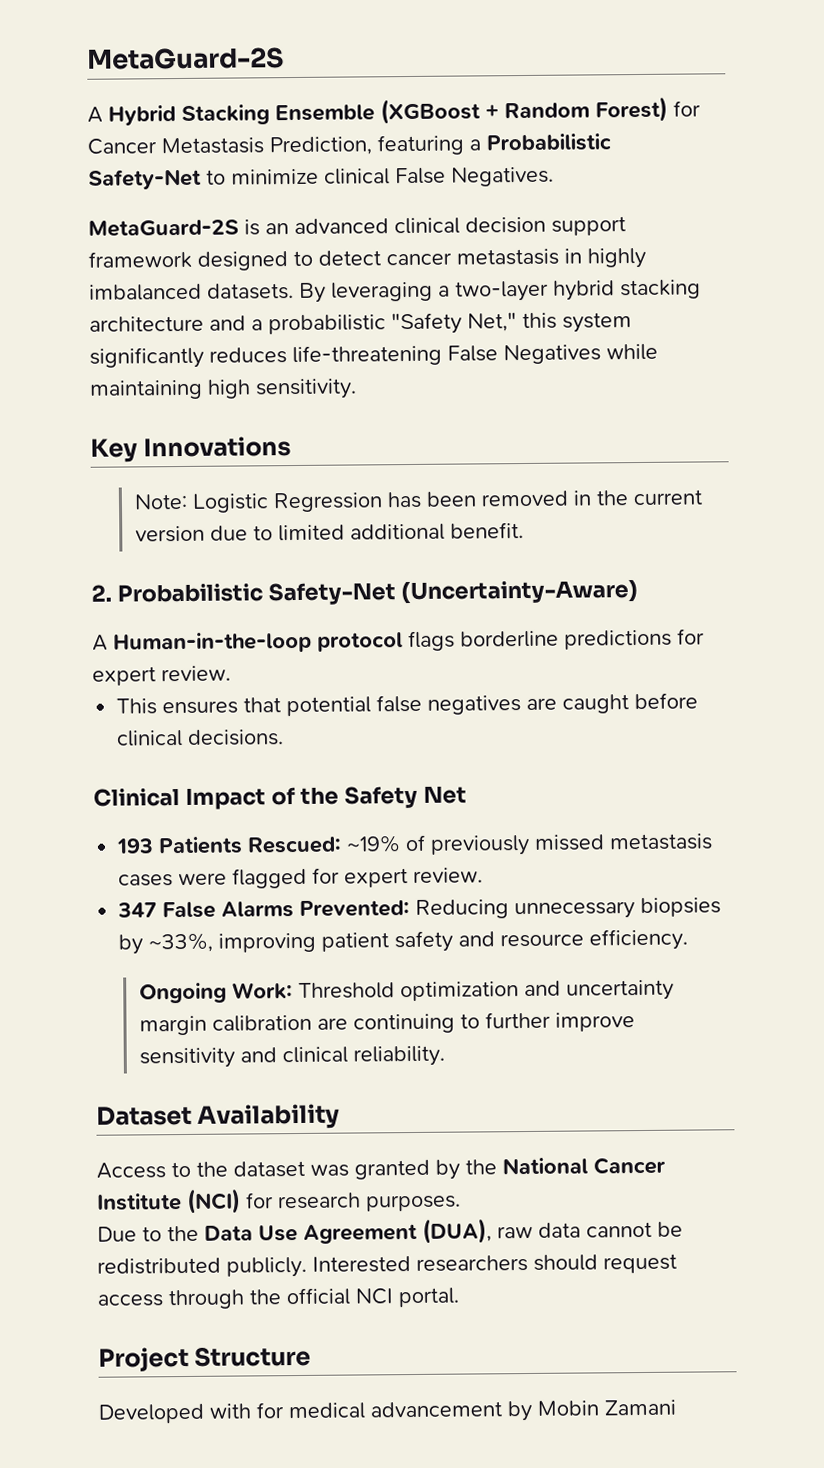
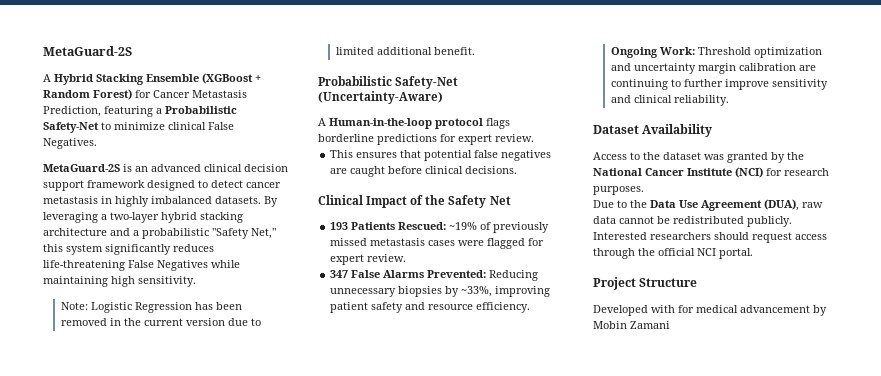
- Key Innovations
- 2. Probabilistic Safety-Net (Uncertainty-Aware)
+ Probabilistic Safety-Net (Uncertainty-Aware)

